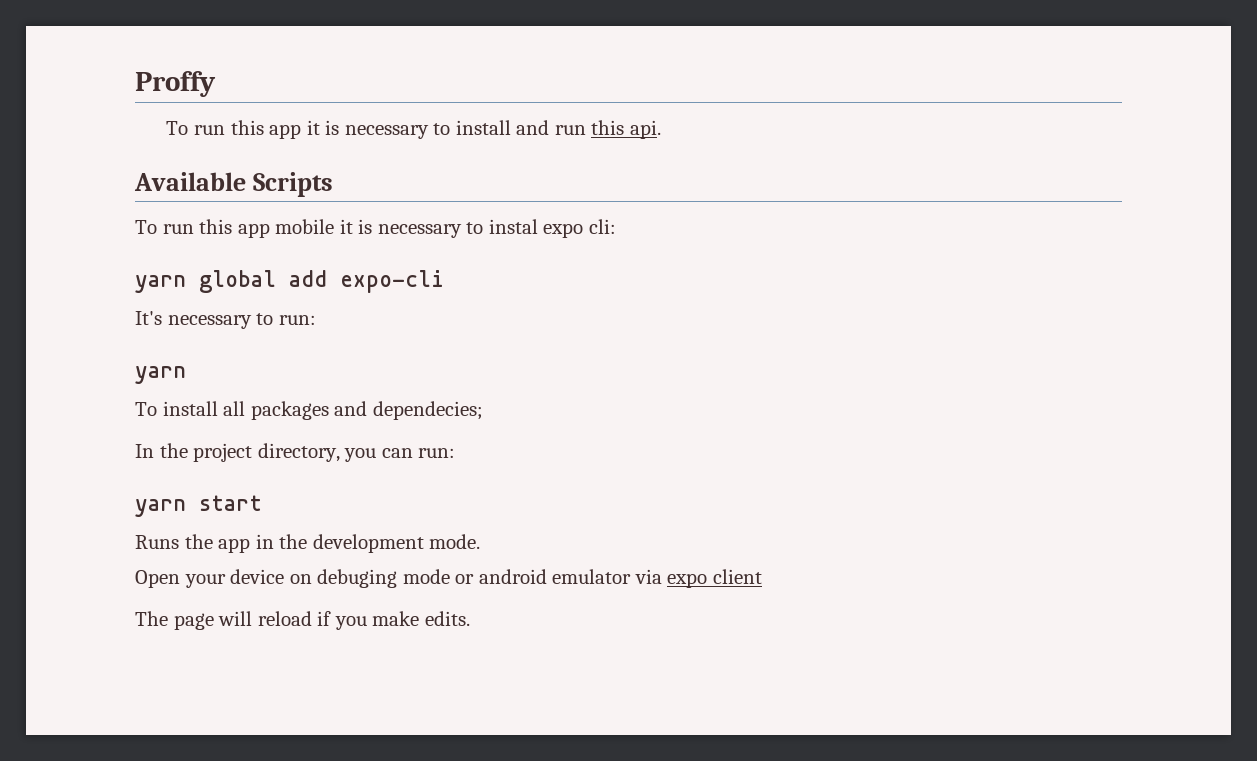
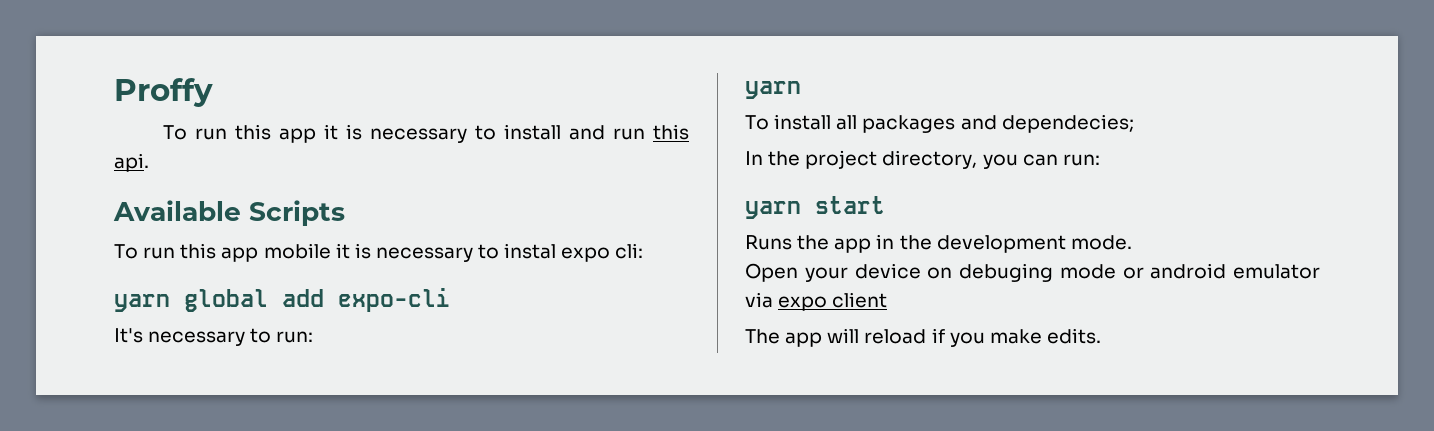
- The page will reload if you make edits.
+ The app will reload if you make edits.

